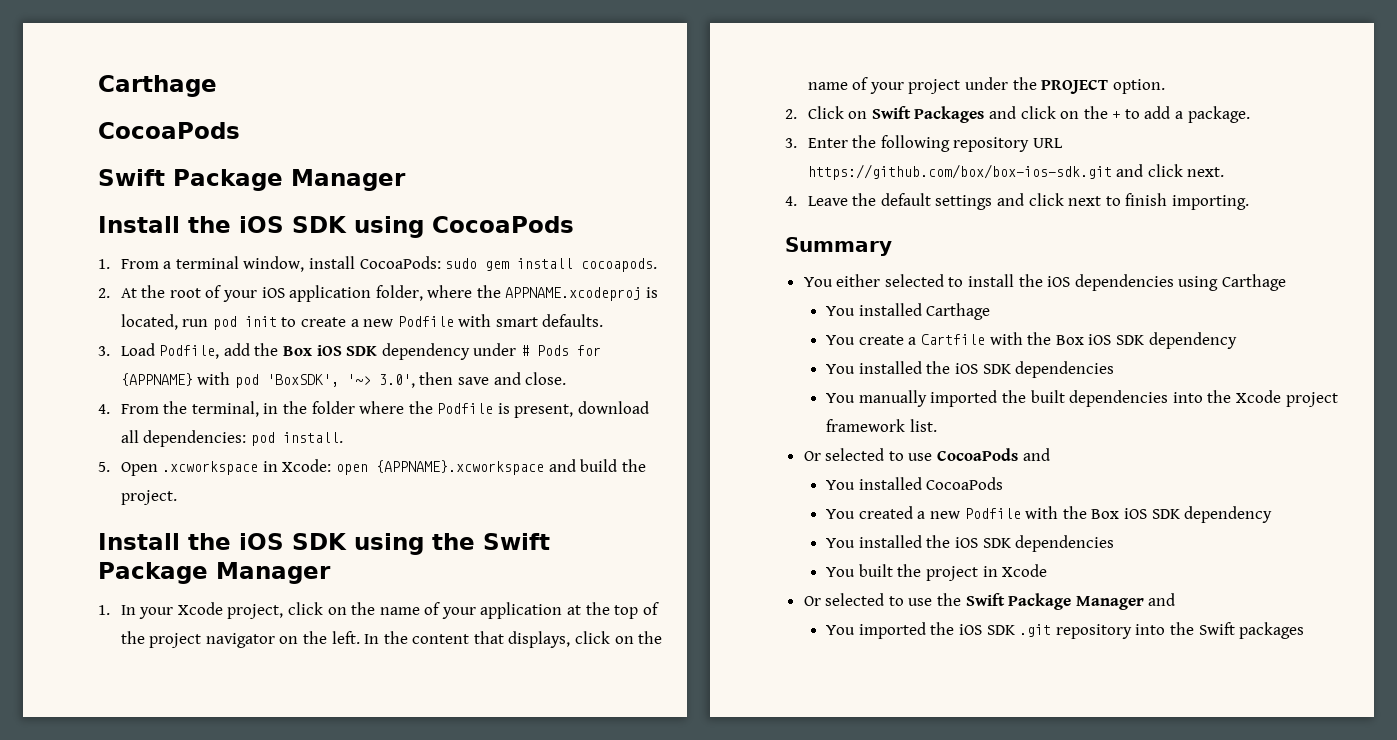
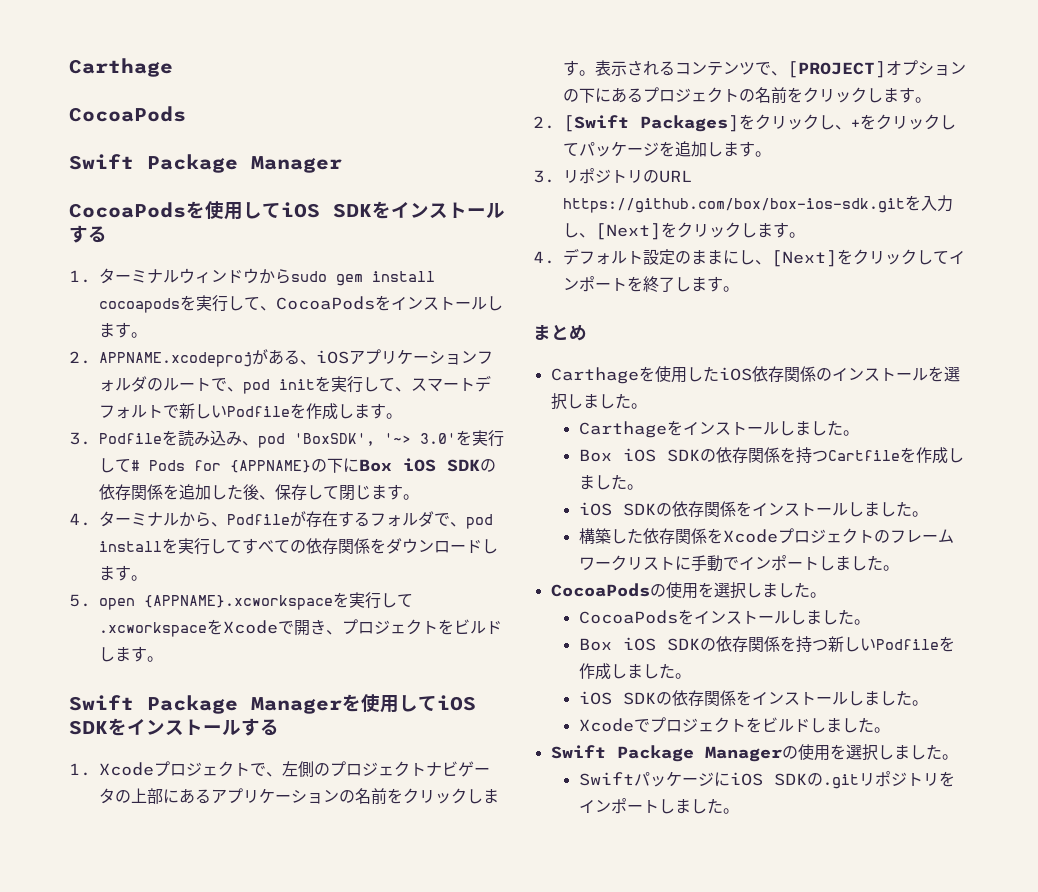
- Install the iOS SDK using CocoaPods
- 1. From a terminal window, install CocoaPods: sudo gem install cocoapods.
- 2. At the root of your iOS application folder, where the APPNAME.xcodeproj is located, run pod init to create a new Podfile with smart defaults.
- 3. Load Podfile, add the Box iOS SDK dependency under # Pods for {APPNAME} with pod 'BoxSDK', '~> 3.0', then save and close.
- 4. From the terminal, in the folder where the Podfile is present, download all dependencies: pod install.
- 5. Open .xcworkspace in Xcode: open {APPNAME}.xcworkspace and build the project.
- Install the iOS SDK using the Swift Package Manager
- 1. In your Xcode project, click on the name of your application at the top of the project navigator on the left. In the content that displays, click on the name of your project under the PROJECT option.
- 2. Click on Swift Packages and click on the + to add a package.
- 3. Enter the following repository URL https://github.com/box/box-ios-sdk.git and click next.
- 4. Leave the default settings and click next to finish importing.
- Summary
- You either selected to install the iOS dependencies using Carthage
- You installed Carthage
- You create a Cartfile with the Box iOS SDK dependency
- You installed the iOS SDK dependencies
- You manually imported the built dependencies into the Xcode project framework list.
- Or selected to use CocoaPods and
- You installed CocoaPods
- You created a new Podfile with the Box iOS SDK dependency
- You installed the iOS SDK dependencies
- You built the project in Xcode
- Or selected to use the Swift Package Manager and
- You imported the iOS SDK .git repository into the Swift packages
+ CocoaPodsを使用してiOS SDKをインストールする
+ 1.ターミナルウィンドウからsudo gem install cocoapodsを実行して、CocoaPodsをインストールします。
+ 2. APPNAME.xcodeprojがある、iOSアプリケーションフォルダのルートで、pod initを実行して、スマートデフォルトで新しいPodfileを作成します。
+ 3. Podfileを読み込み、pod 'BoxSDK', '~> 3.0'を実行して# Pods for {APPNAME}の下にBox iOS SDKの依存関係を追加した後、保存して閉じます。
+ 4.ターミナルから、Podfileが存在するフォルダで、pod installを実行してすべての依存関係をダウンロードします。
+ 5. open {APPNAME}.xcworkspaceを実行して.xcworkspaceをXcodeで開き、プロジェクトをビルドします。
+ Swift Package Managerを使用してiOS SDKをインストールする
+ 1. Xcodeプロジェクトで、左側のプロジェクトナビゲータの上部にあるアプリケーションの名前をクリックします。表示されるコンテンツで、[PROJECT]オプションの下にあるプロジェクトの名前をクリックします。
+ 2. [Swift Packages]をクリックし、+をクリックしてパッケージを追加します。
+ 3.リポジトリのURL https://github.com/box/box-ios-sdk.gitを入力し、[Next]をクリックします。
+ 4.デフォルト設定のままにし、[Next]をクリックしてインポートを終了します。
+ まとめ
+ Carthageを使用したiOS依存関係のインストールを選択しました。
+ Carthageをインストールしました。
+ Box iOS SDKの依存関係を持つCartfileを作成しました。
+ iOS SDKの依存関係をインストールしました。
+ 構築した依存関係をXcodeプロジェクトのフレームワークリストに手動でインポートしました。
+ CocoaPodsの使用を選択しました。
+ CocoaPodsをインストールしました。
+ Box iOS SDKの依存関係を持つ新しいPodfileを作成しました。
+ iOS SDKの依存関係をインストールしました。
+ Xcodeでプロジェクトをビルドしました。
+ Swift Package Managerの使用を選択しました。
+ SwiftパッケージにiOS SDKの.gitリポジトリをインポートしました。

